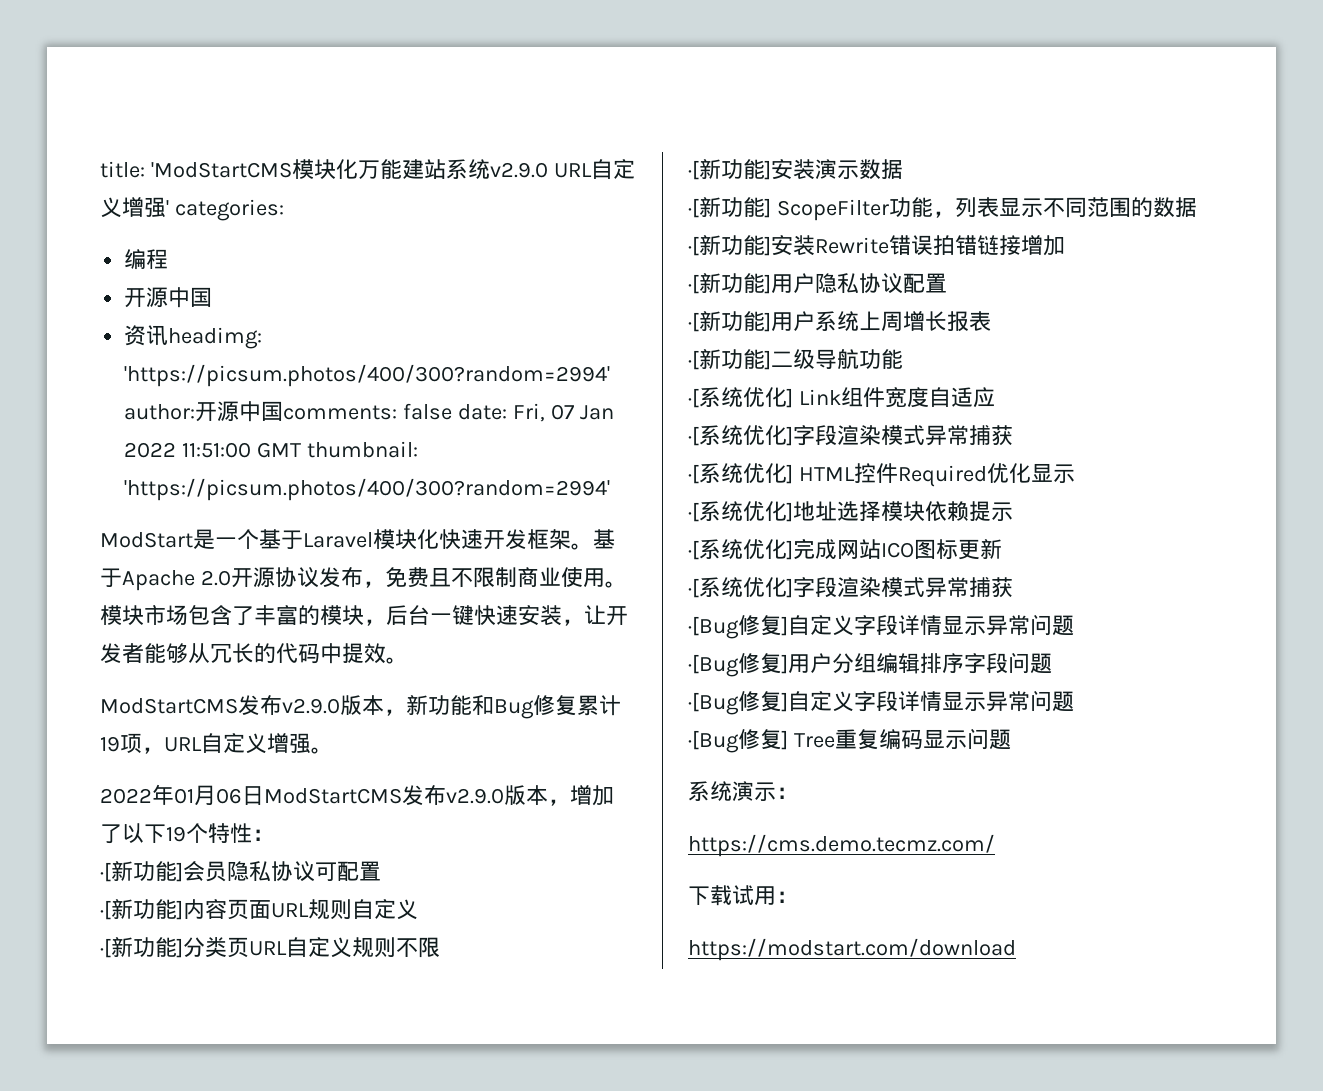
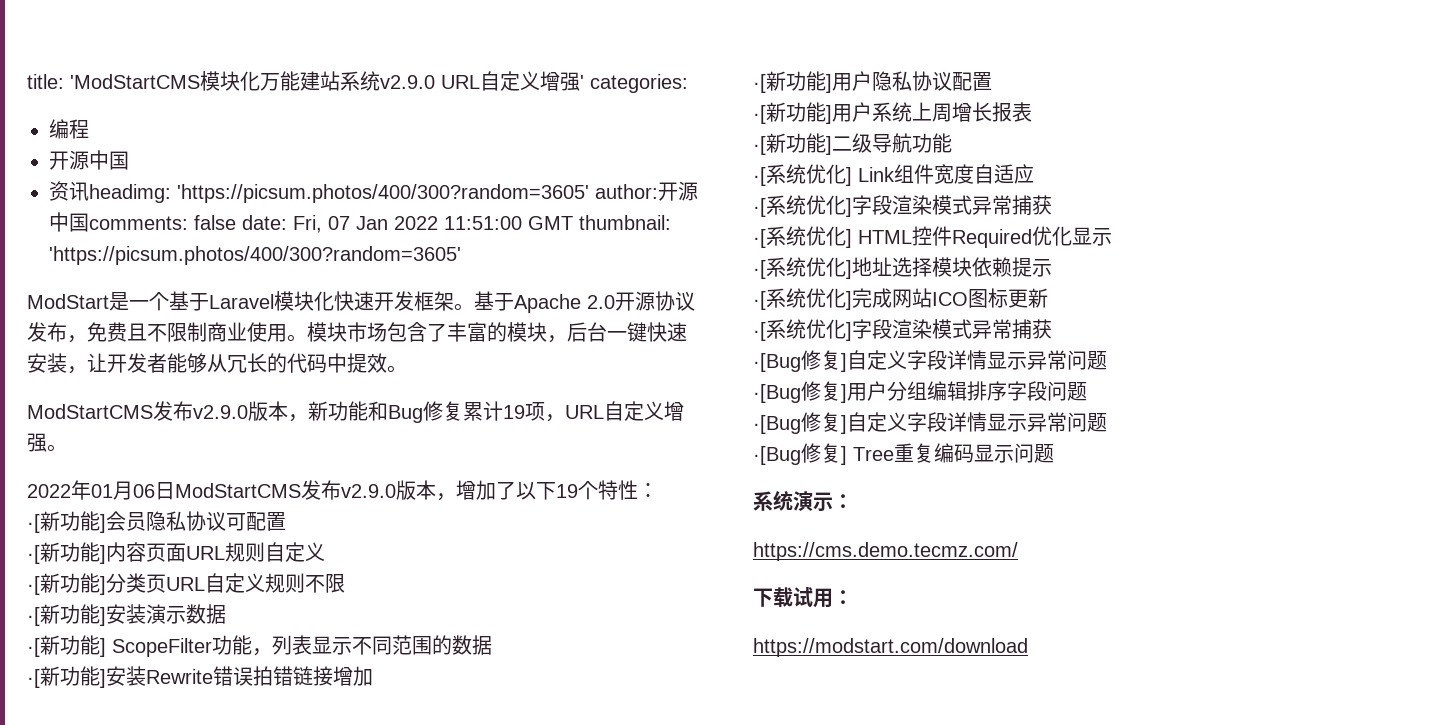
- 资讯headimg: 'https://picsum.photos/400/300?random=2994' author:开源中国comments: false date: Fri, 07 Jan 2022 11:51:00 GMT thumbnail: 'https://picsum.photos/400/300?random=2994'
+ 资讯headimg: 'https://picsum.photos/400/300?random=3605' author:开源中国comments: false date: Fri, 07 Jan 2022 11:51:00 GMT thumbnail: 'https://picsum.photos/400/300?random=3605'

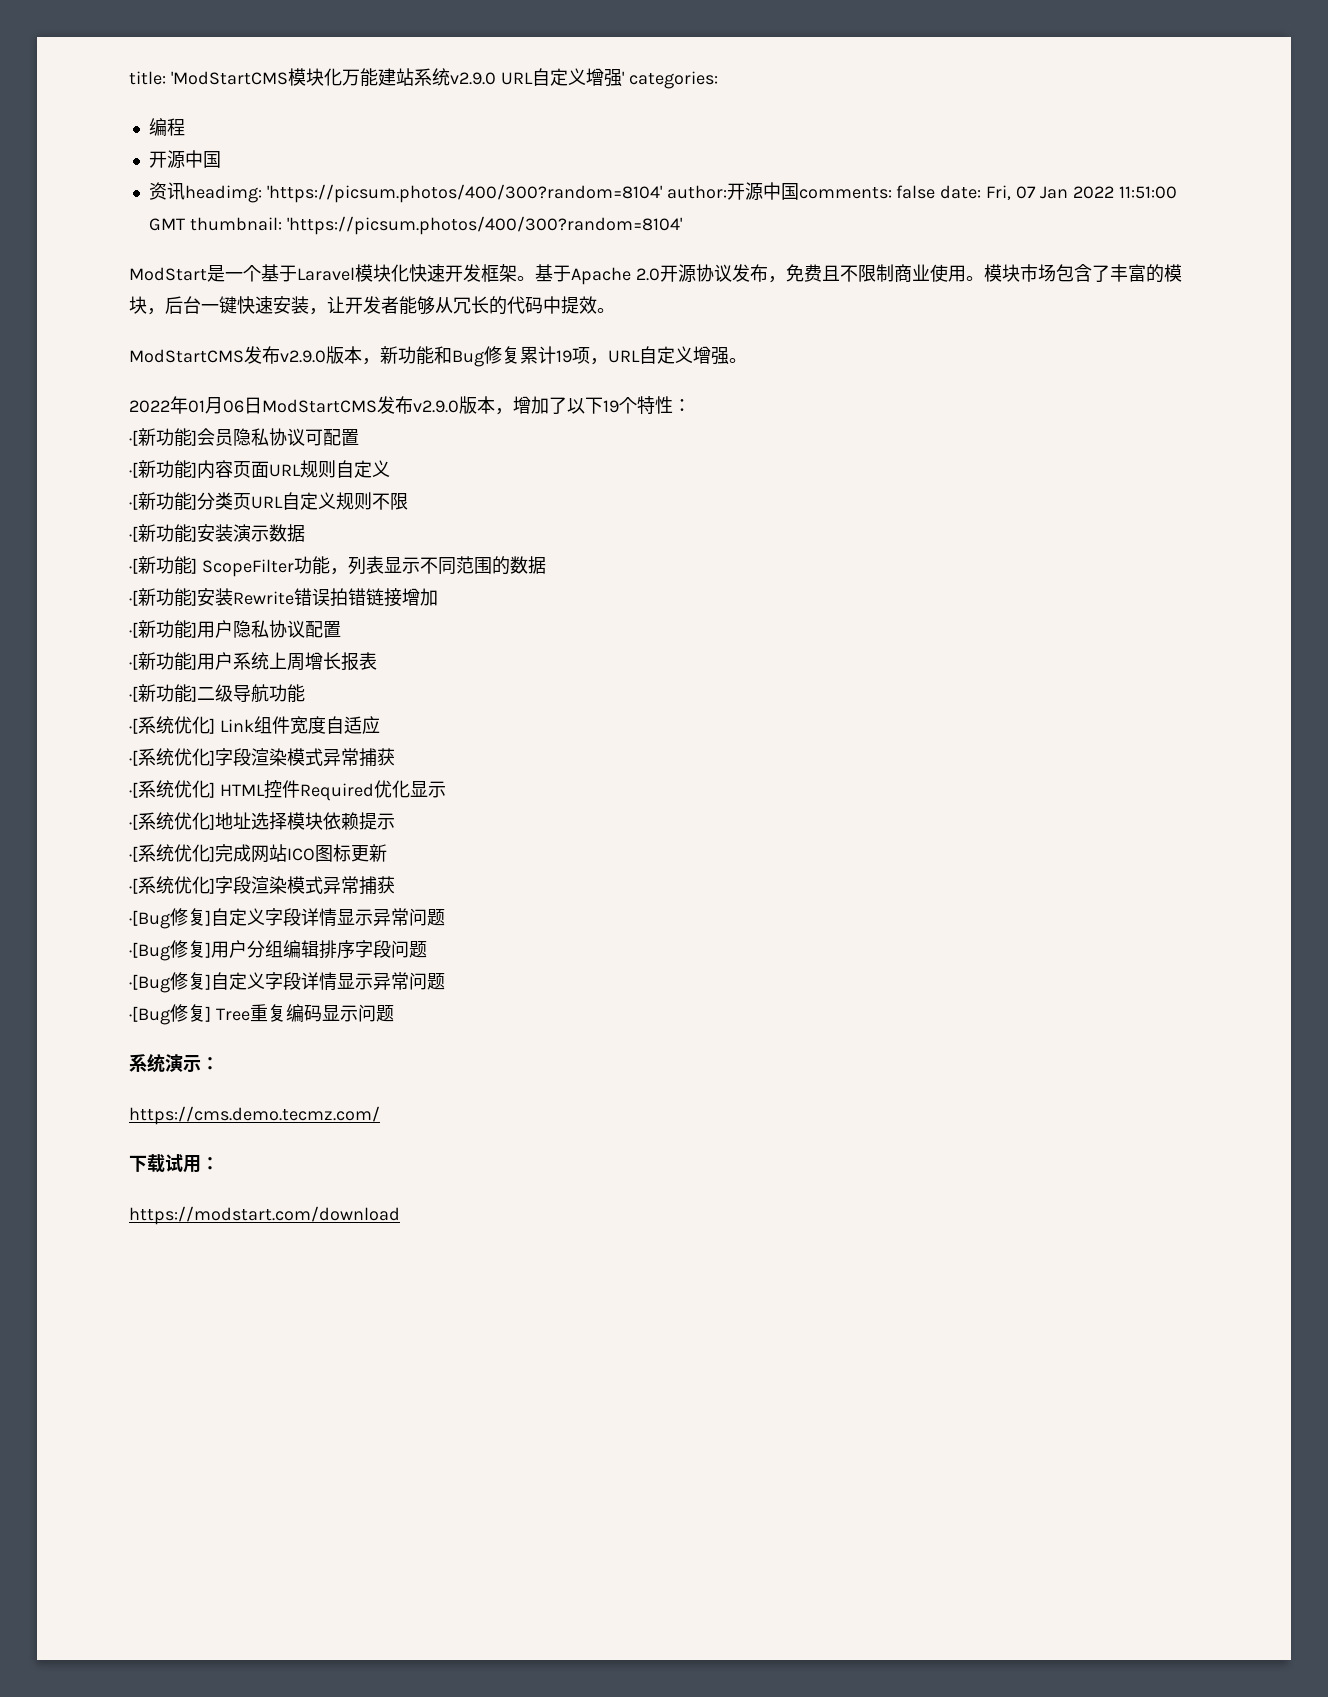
- 资讯headimg: 'https://picsum.photos/400/300?random=3605' author:开源中国comments: false date: Fri, 07 Jan 2022 11:51:00 GMT thumbnail: 'https://picsum.photos/400/300?random=3605'
+ 资讯headimg: 'https://picsum.photos/400/300?random=8104' author:开源中国comments: false date: Fri, 07 Jan 2022 11:51:00 GMT thumbnail: 'https://picsum.photos/400/300?random=8104'

